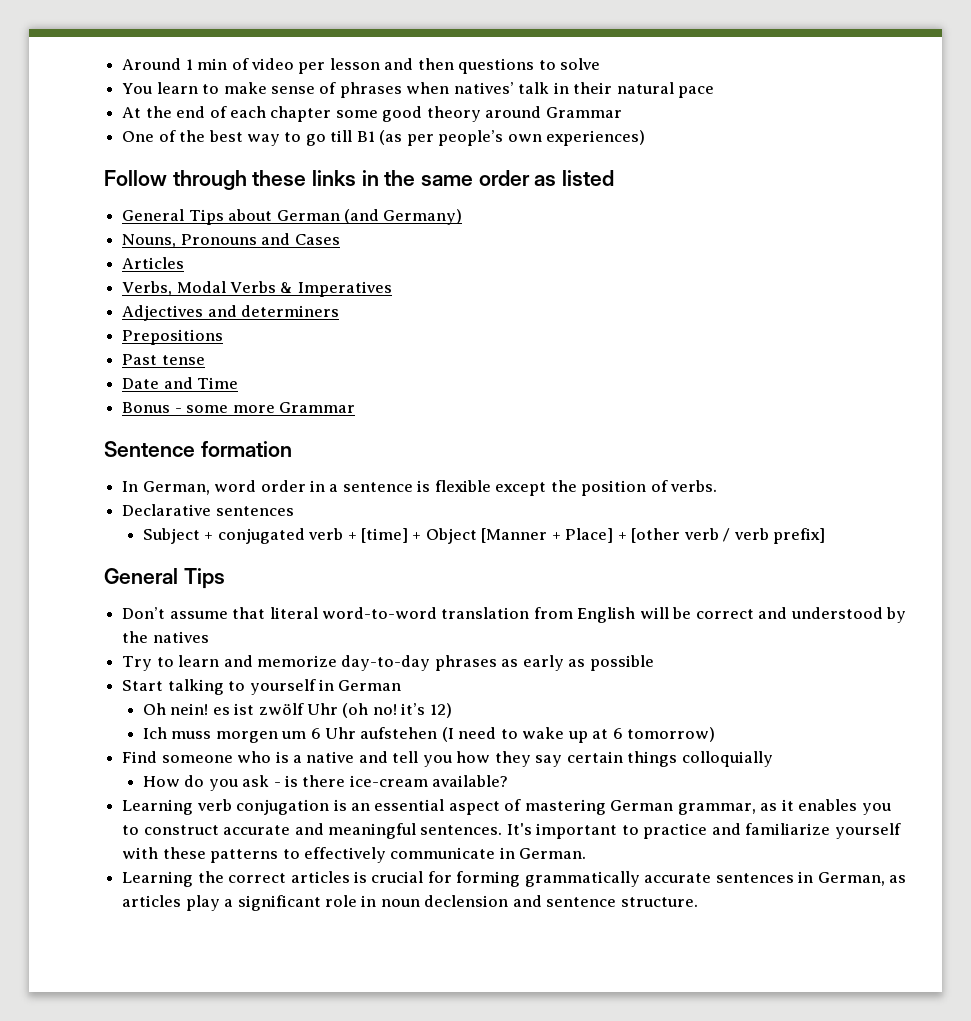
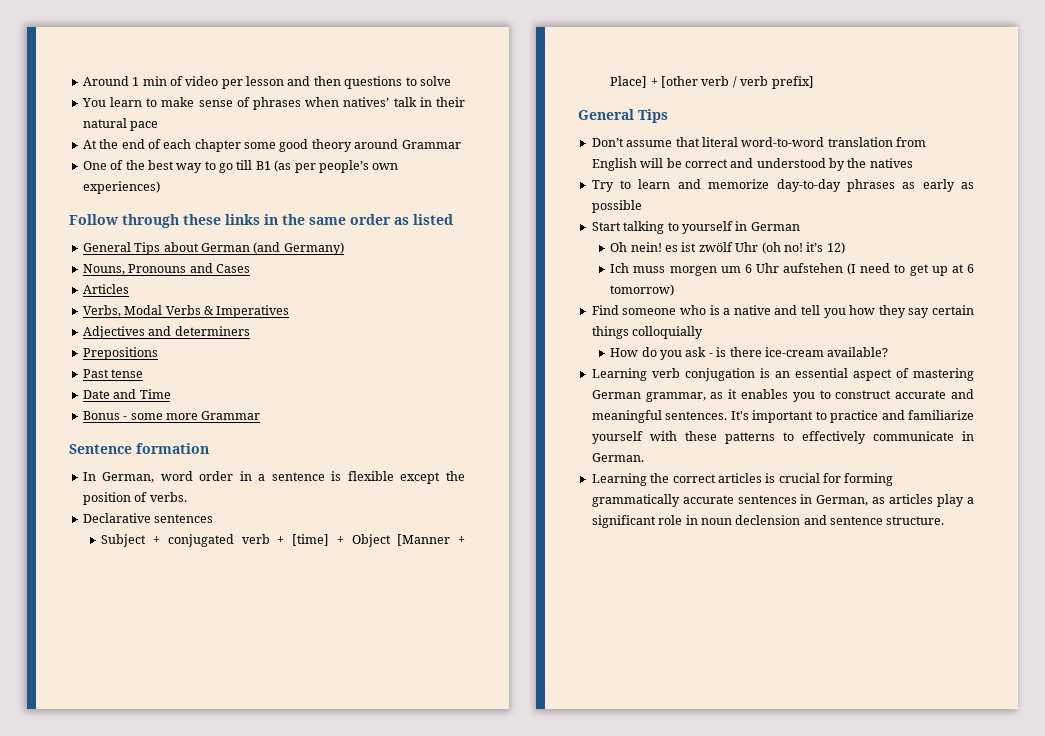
- Ich muss morgen um 6 Uhr aufstehen (I need to wake up at 6 tomorrow)
+ Ich muss morgen um 6 Uhr aufstehen (I need to get up at 6 tomorrow)

